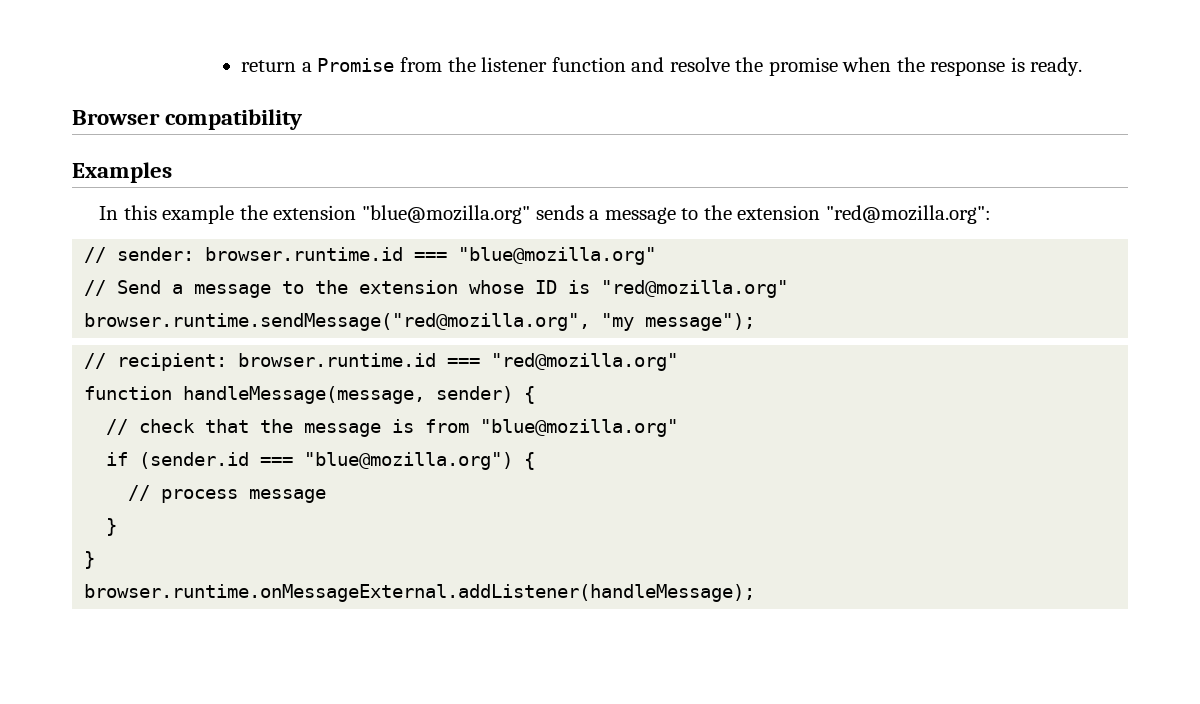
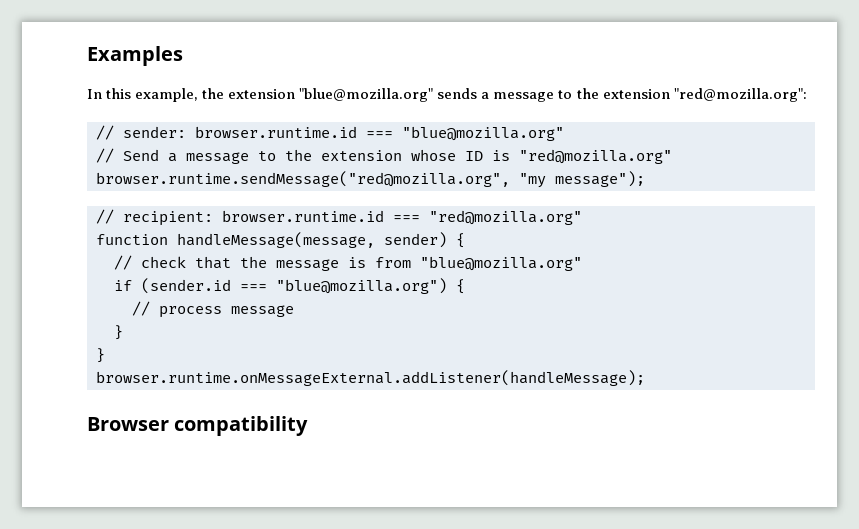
- return a Promise from the listener function and resolve the promise when the response is ready.
- Browser compatibility
- In this example the extension "blue@mozilla.org" sends a message to the extension "red@mozilla.org":
+ In this example, the extension "blue@mozilla.org" sends a message to the extension "red@mozilla.org":
+ Browser compatibility

